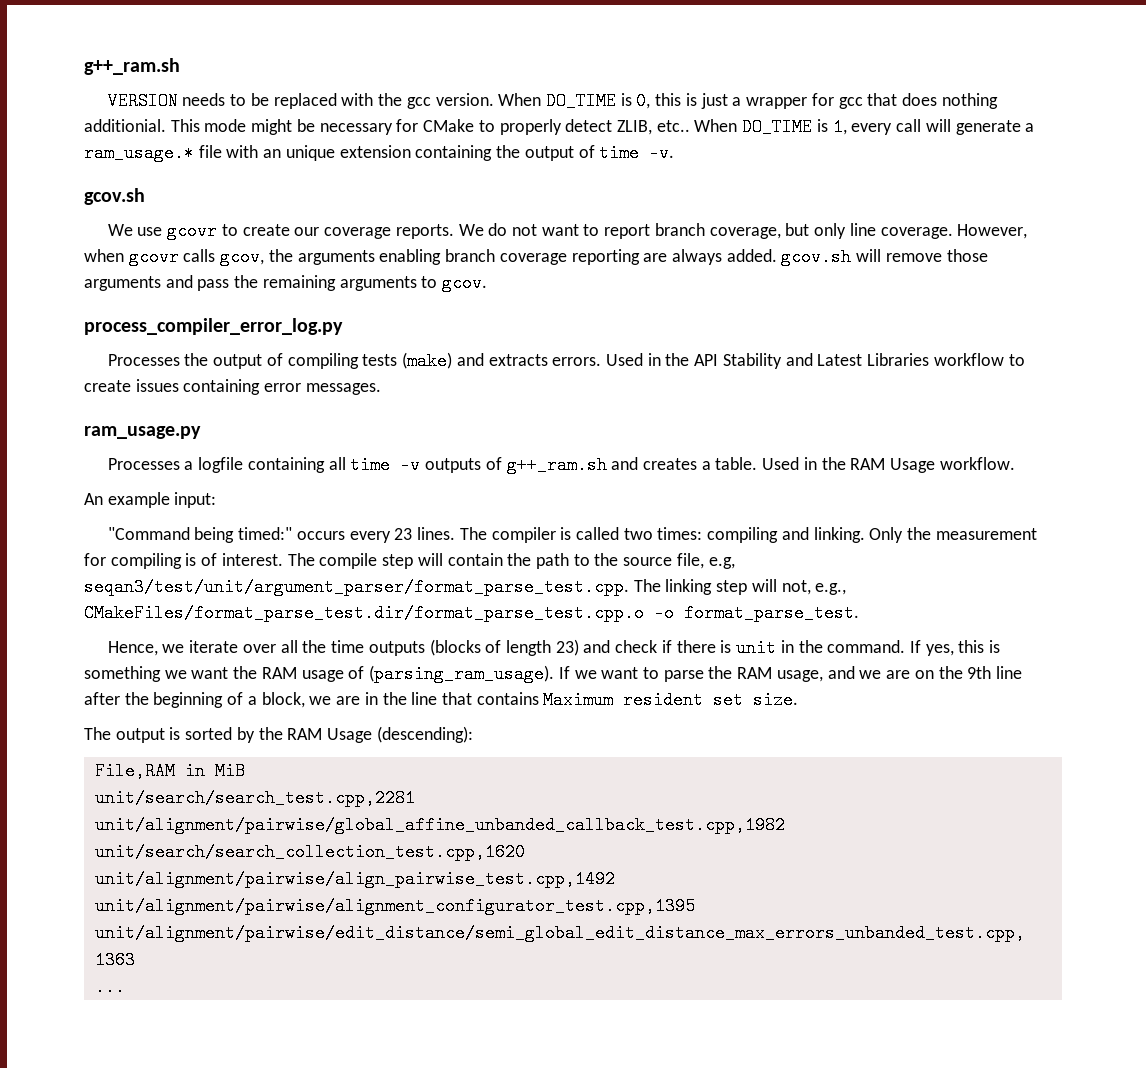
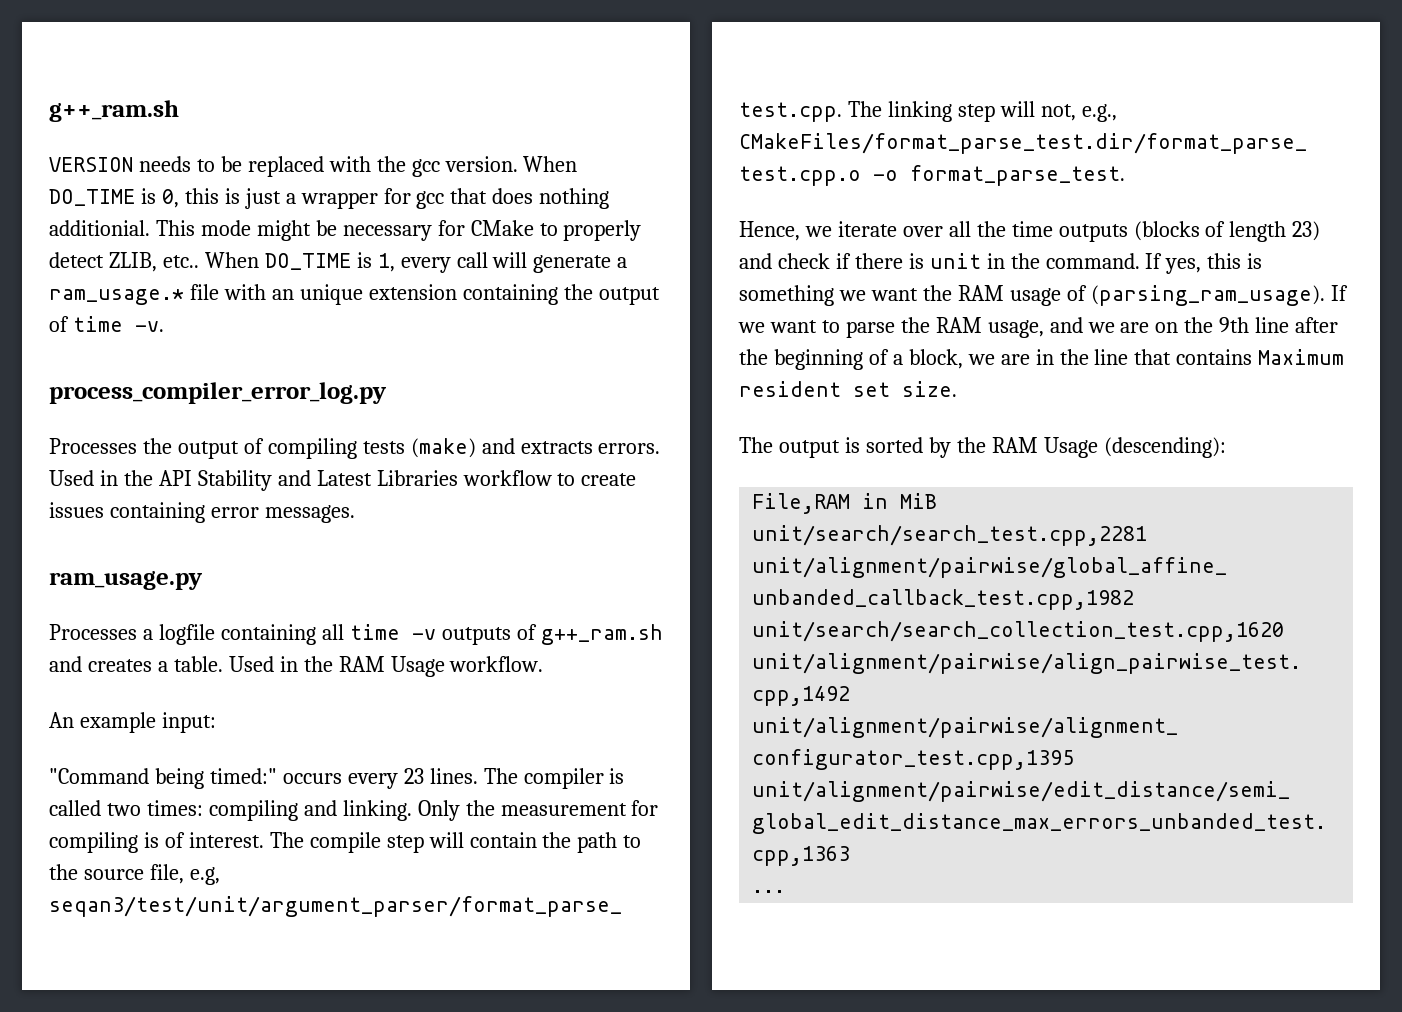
  When DO_TIME is 1, every call will generate a ram_usage.* file with an unique extension containing the output of time -v.
- gcov.sh
- We use gcovr to create our coverage reports. We do not want to report branch coverage, but only line coverage. However, when gcovr calls gcov, the arguments enabling branch coverage reporting are always added. gcov.sh will remove those arguments and pass the remaining arguments to gcov.

